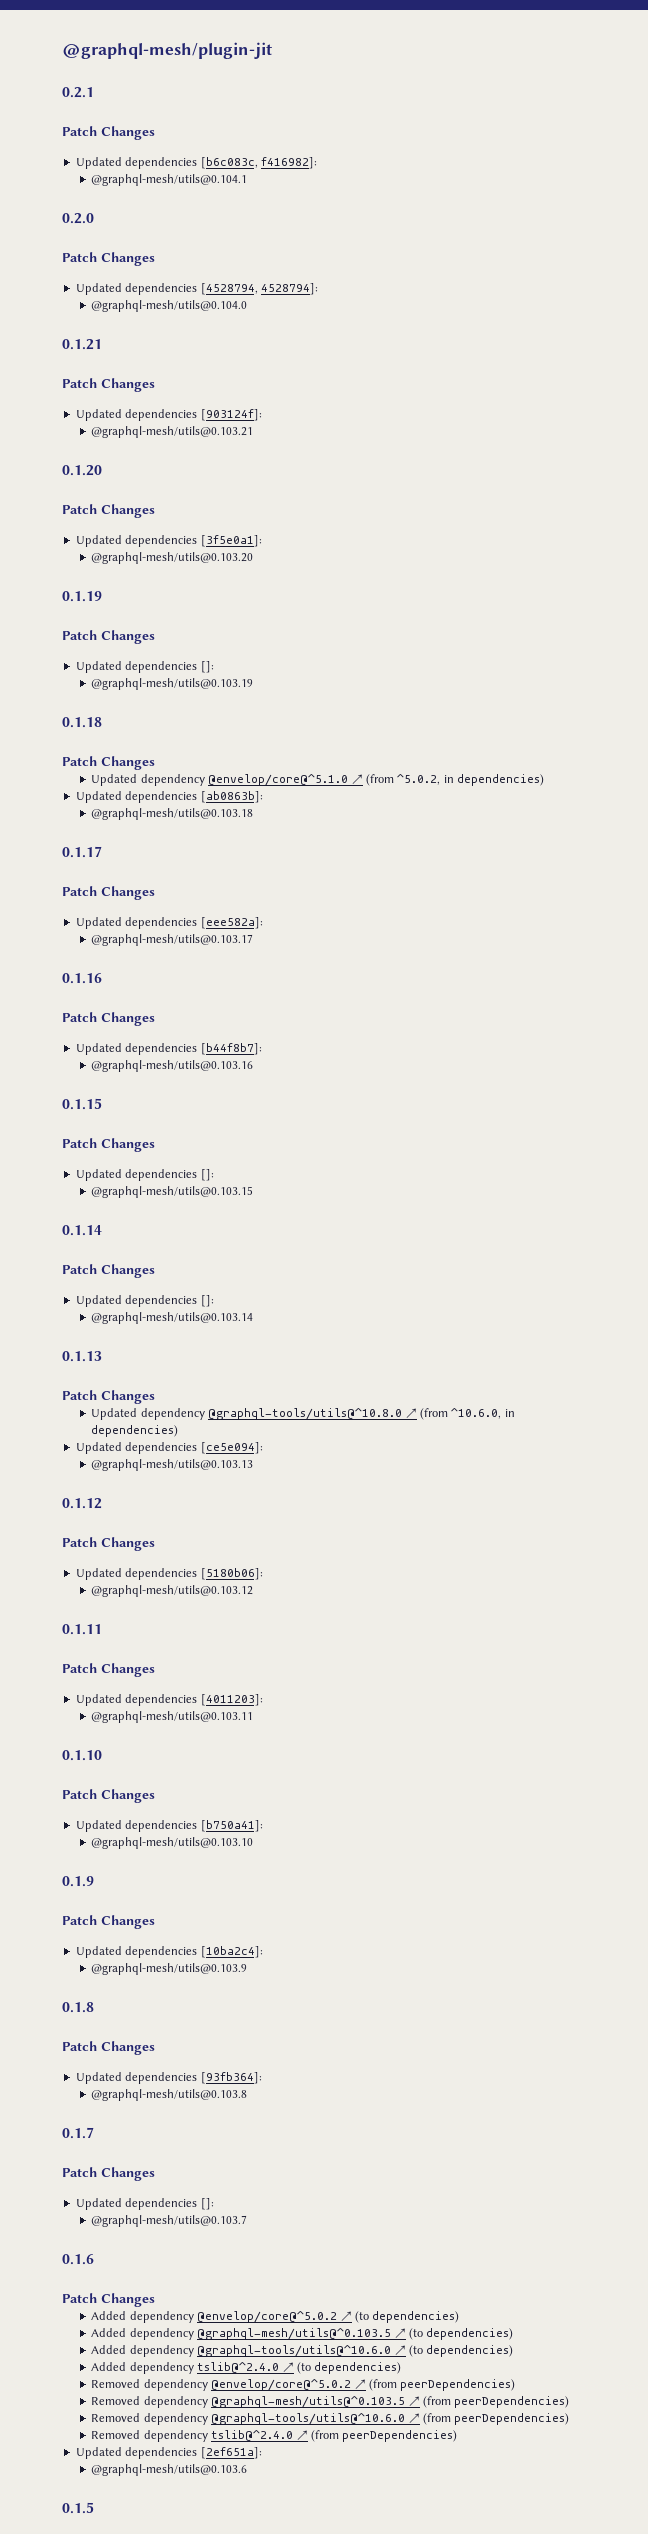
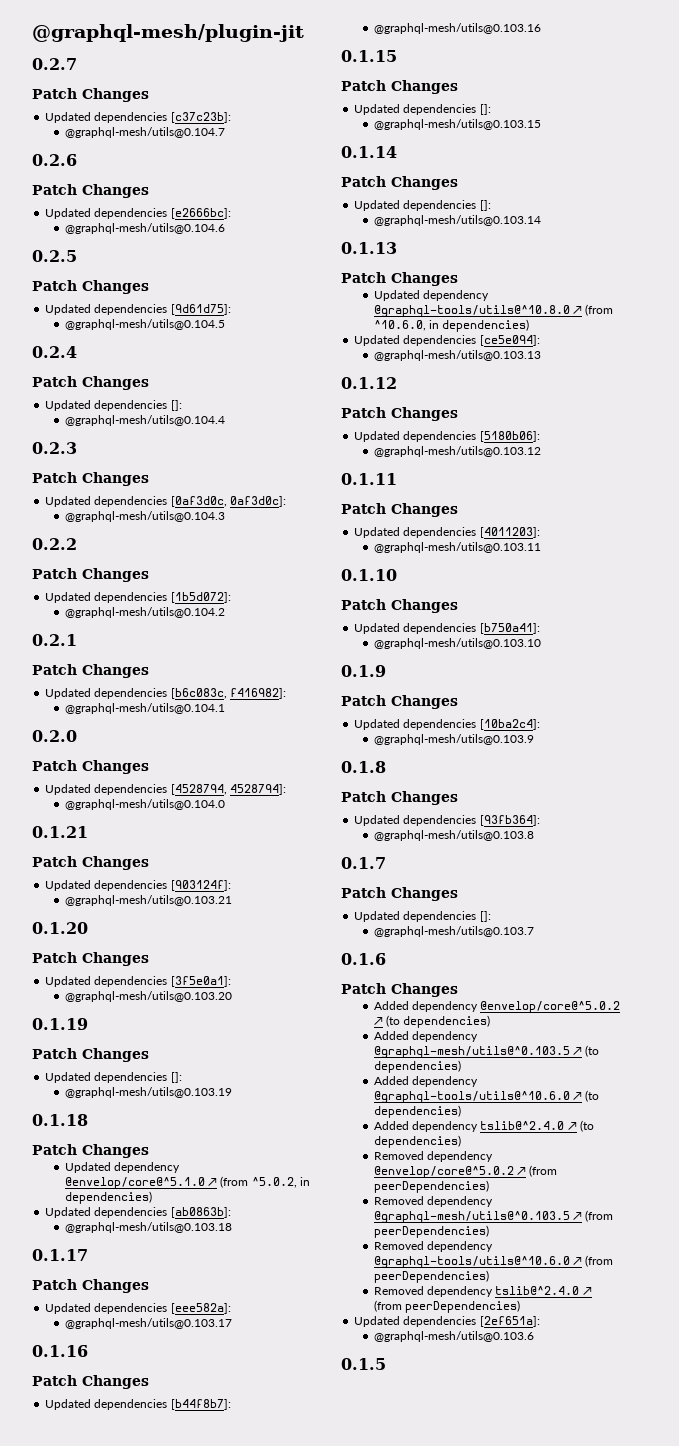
+ 0.2.7
+ Patch Changes
+ Updated dependencies [c37c23b]:
+ @graphql-mesh/utils@0.104.7
+ 0.2.6
+ Patch Changes
+ Updated dependencies [e2666bc]:
+ @graphql-mesh/utils@0.104.6
+ 0.2.5
+ Patch Changes
+ Updated dependencies [9d61d75]:
+ @graphql-mesh/utils@0.104.5
+ 0.2.4
+ Patch Changes
+ Updated dependencies []:
+ @graphql-mesh/utils@0.104.4
+ 0.2.3
+ Patch Changes
+ Updated dependencies [0af3d0c, 0af3d0c]:
+ @graphql-mesh/utils@0.104.3
+ 0.2.2
+ Patch Changes
+ Updated dependencies [1b5d072]:
+ @graphql-mesh/utils@0.104.2

